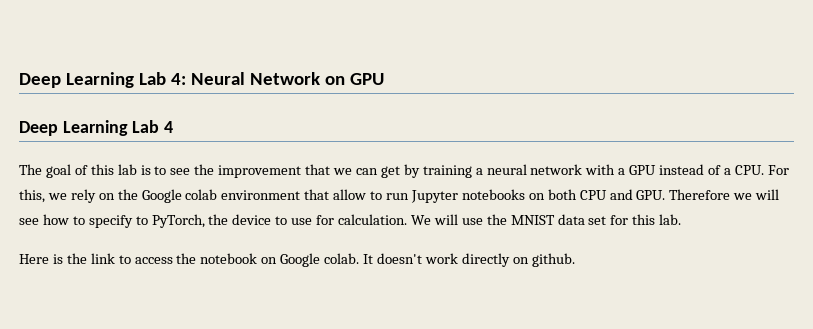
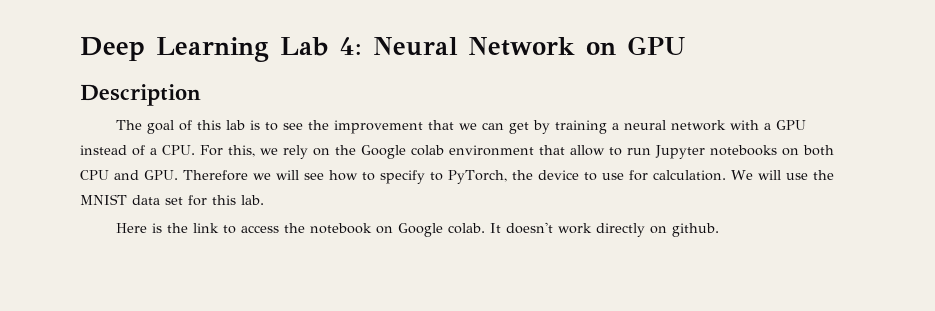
- Deep Learning Lab 4
+ Description

